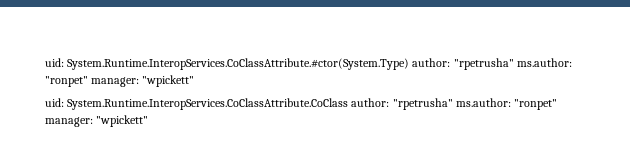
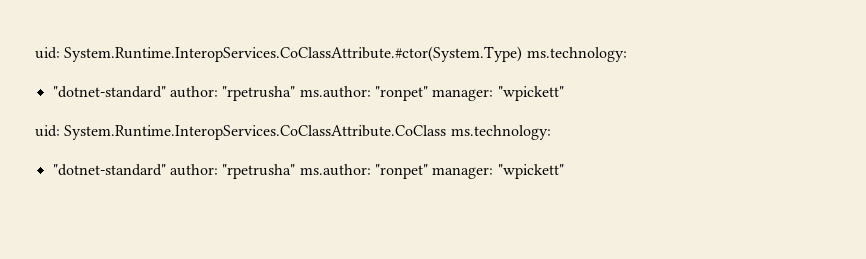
- uid: System.Runtime.InteropServices.CoClassAttribute.#ctor(System.Type) author: "rpetrusha" ms.author: "ronpet" manager: "wpickett"
+ uid: System.Runtime.InteropServices.CoClassAttribute.#ctor(System.Type) ms.technology:
+ "dotnet-standard" author: "rpetrusha" ms.author: "ronpet" manager: "wpickett"
- uid: System.Runtime.InteropServices.CoClassAttribute.CoClass author: "rpetrusha" ms.author: "ronpet" manager: "wpickett"
+ uid: System.Runtime.InteropServices.CoClassAttribute.CoClass ms.technology:
+ "dotnet-standard" author: "rpetrusha" ms.author: "ronpet" manager: "wpickett"

